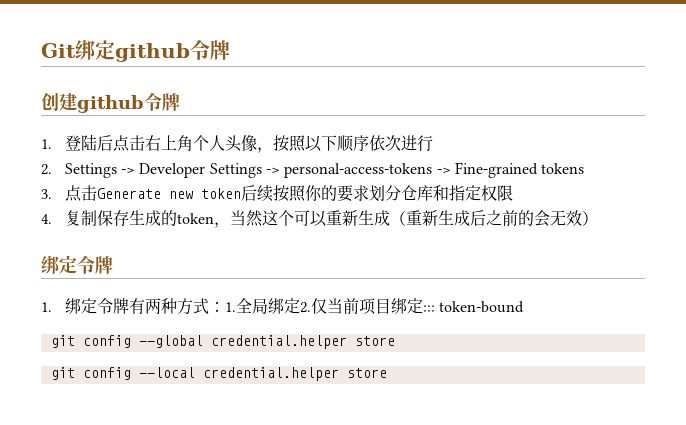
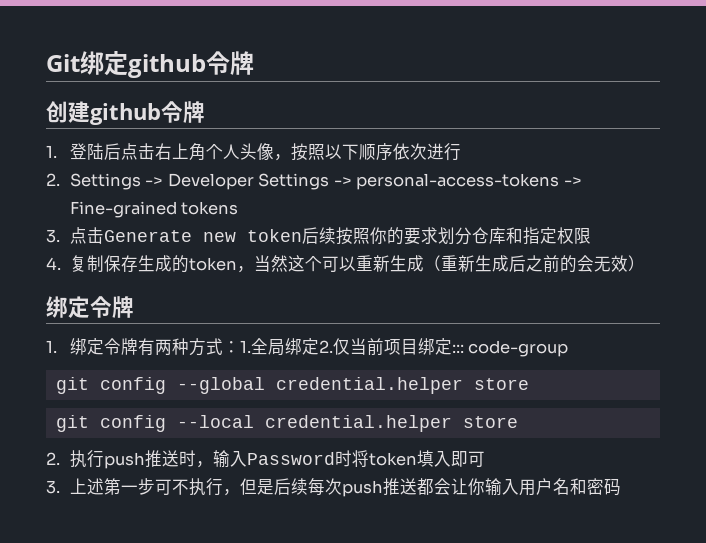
- 1.绑定令牌有两种方式：1.全局绑定2.仅当前项目绑定::: token-bound
+ 1.绑定令牌有两种方式：1.全局绑定2.仅当前项目绑定::: code-group
+ 2.执行push推送时，输入Password时将token填入即可
+ 3.上述第一步可不执行，但是后续每次push推送都会让你输入用户名和密码

